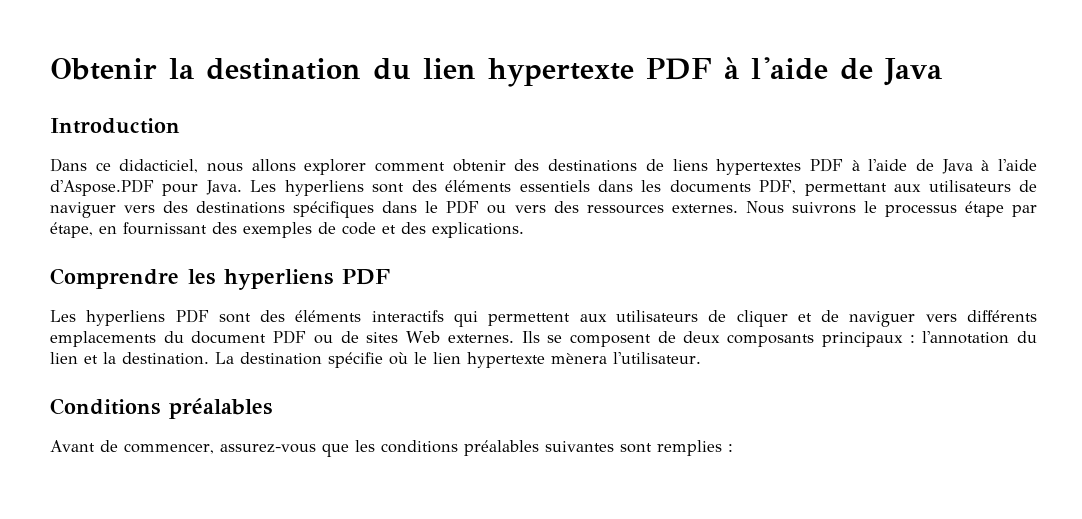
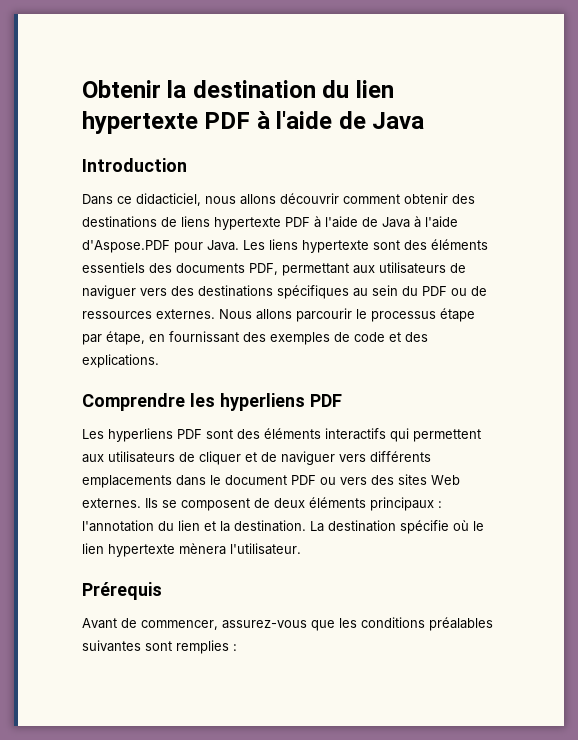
- Dans ce didacticiel, nous allons explorer comment obtenir des destinations de liens hypertextes PDF à l'aide de Java à l'aide d'Aspose.PDF pour Java.
+ Dans ce didacticiel, nous allons découvrir comment obtenir des destinations de liens hypertexte PDF à l'aide de Java à l'aide d'Aspose.PDF pour Java.
- Les hyperliens sont des éléments essentiels dans les documents PDF, permettant aux utilisateurs de naviguer vers des destinations spécifiques dans le PDF ou vers des ressources externes.
+ Les liens hypertexte sont des éléments essentiels des documents PDF, permettant aux utilisateurs de naviguer vers des destinations spécifiques au sein du PDF ou de ressources externes.
- Nous suivrons le processus étape par étape, en fournissant des exemples de code et des explications.
+ Nous allons parcourir le processus étape par étape, en fournissant des exemples de code et des explications.
- Les hyperliens PDF sont des éléments interactifs qui permettent aux utilisateurs de cliquer et de naviguer vers différents emplacements du document PDF ou de sites Web externes.
+ Les hyperliens PDF sont des éléments interactifs qui permettent aux utilisateurs de cliquer et de naviguer vers différents emplacements dans le document PDF ou vers des sites Web externes.
- Ils se composent de deux composants principaux : l'annotation du lien et la destination.
+ Ils se composent de deux éléments principaux : l'annotation du lien et la destination.
- Conditions préalables
+ Prérequis

